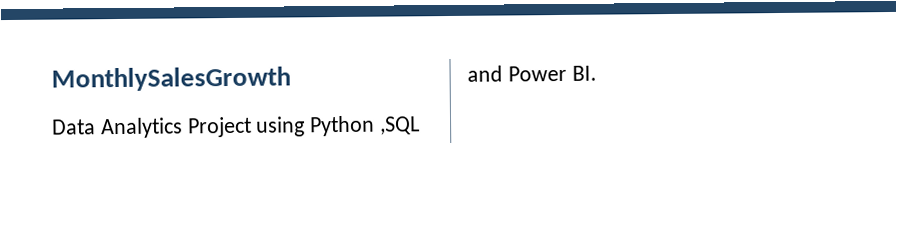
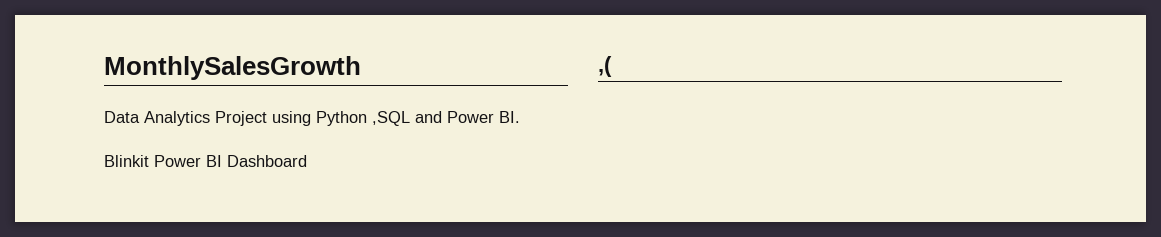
+ Blinkit Power BI Dashboard
+ ,(

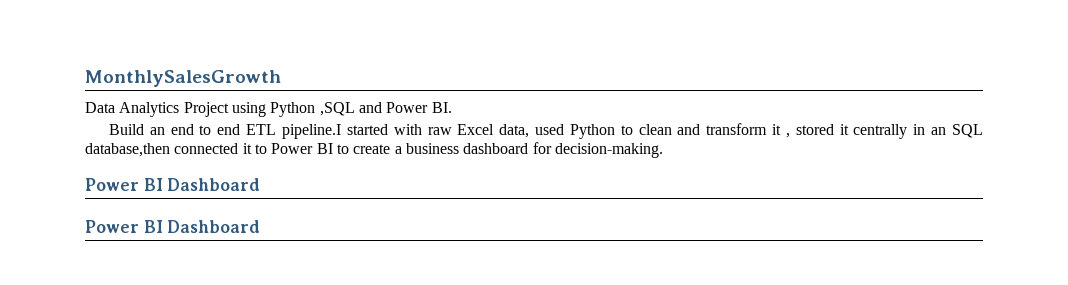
- Blinkit Power BI Dashboard
- ,(
+ Build an end to end ETL pipeline.I started with raw Excel data, used Python to clean and transform it , stored it centrally in an SQL database,then connected it to Power BI to create a business dashboard for decision-making.
+ Power BI Dashboard
+ Power BI Dashboard

